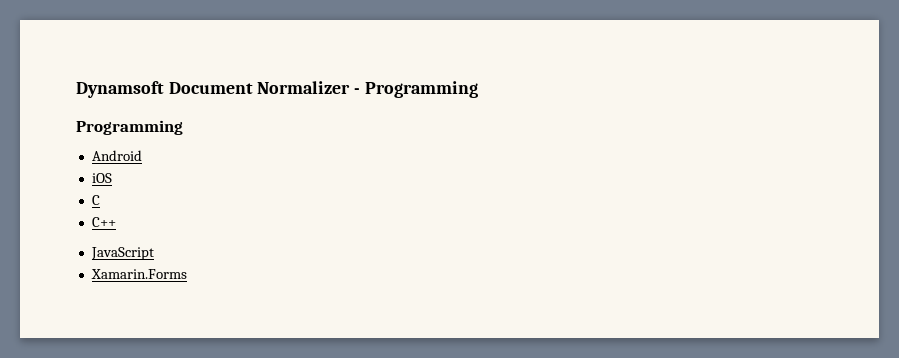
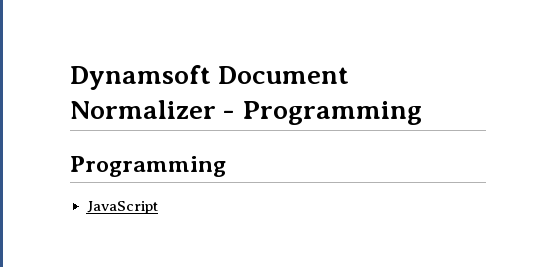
- Android
- iOS
- C
- C++
- Xamarin.Forms

